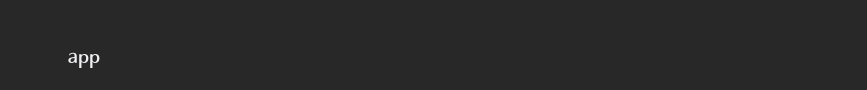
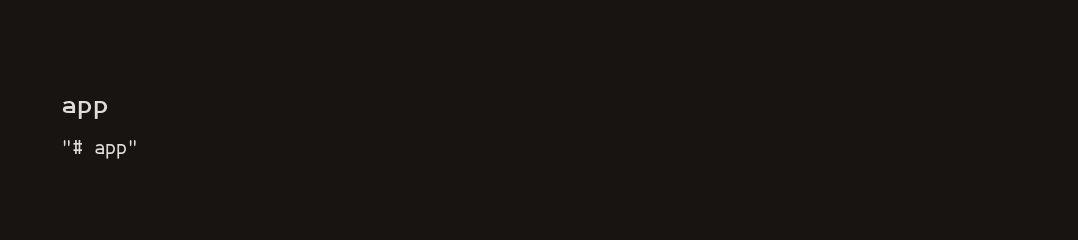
+ "# app"

